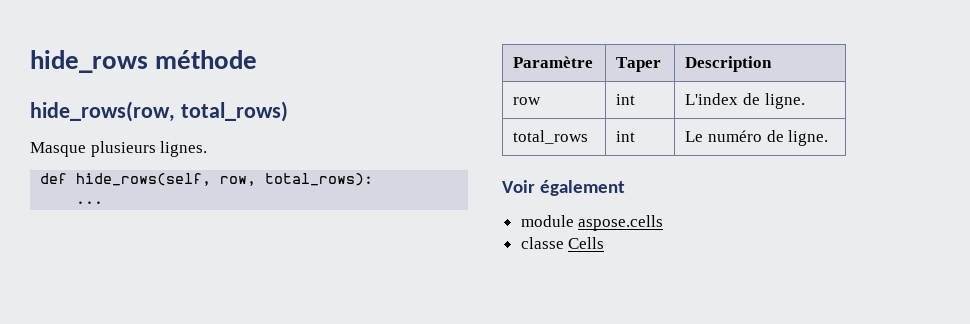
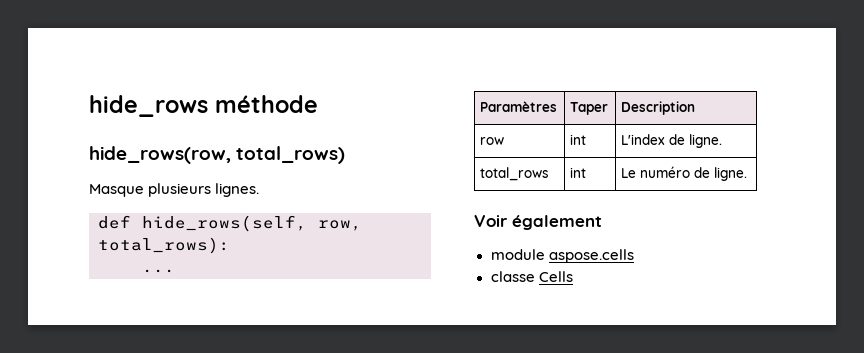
- Paramètre | Taper | Description
+ Paramètres | Taper | Description

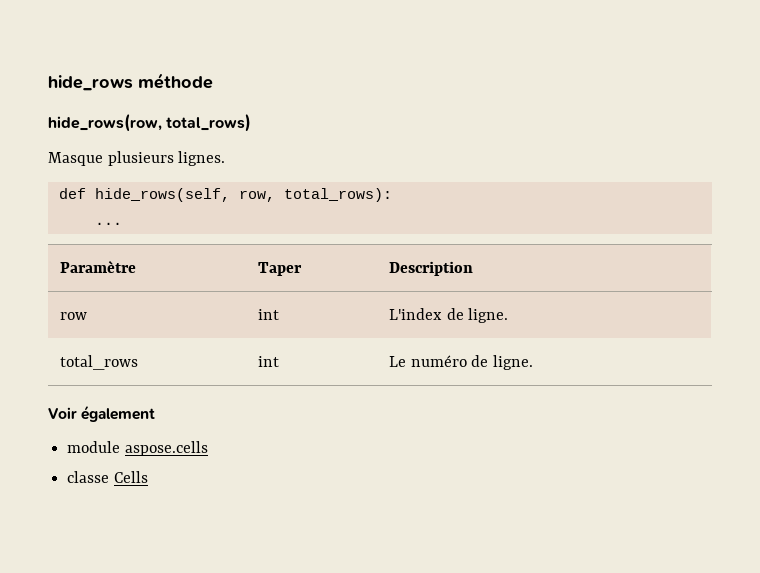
- Paramètres | Taper | Description
+ Paramètre | Taper | Description

